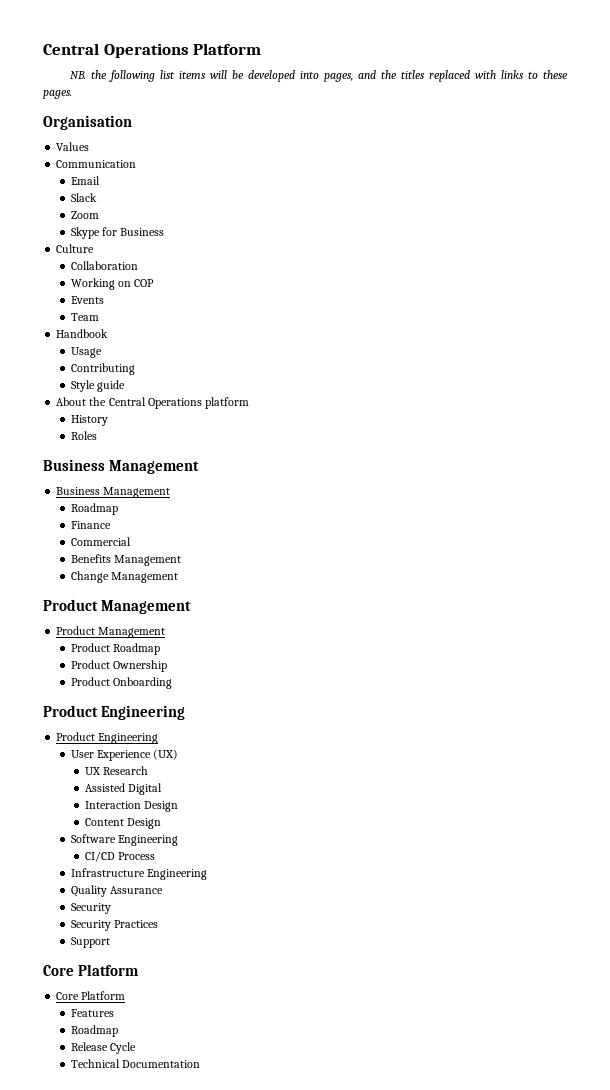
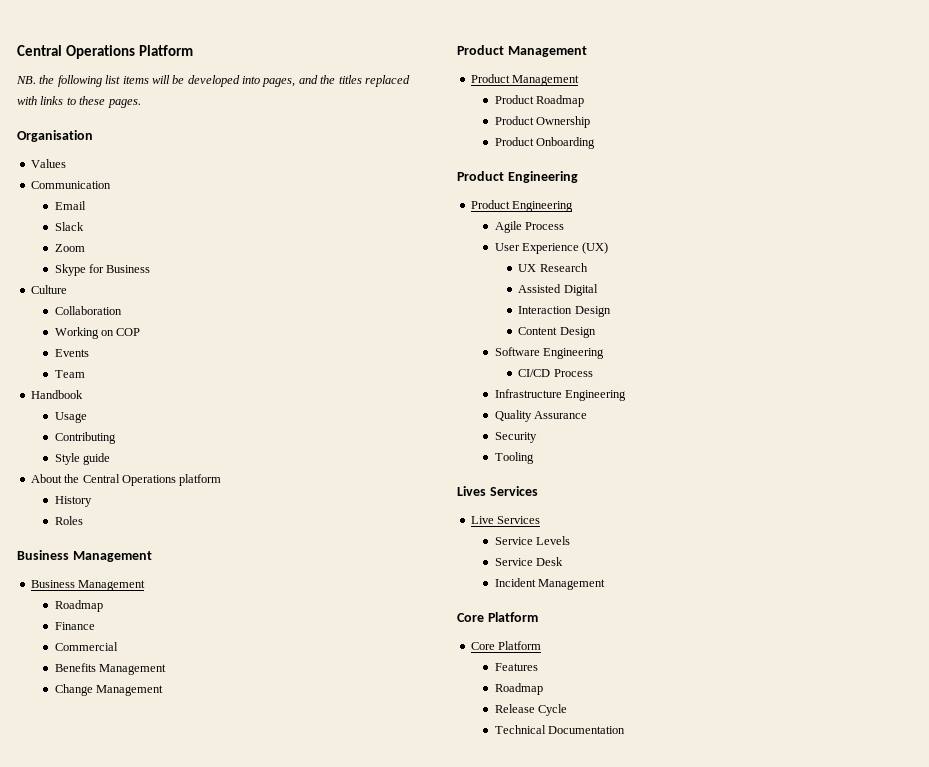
+ Agile Process
- Security Practices
- Support
+ Tooling
+ Lives Services
+ Live Services
+ Service Levels
+ Service Desk
+ Incident Management

